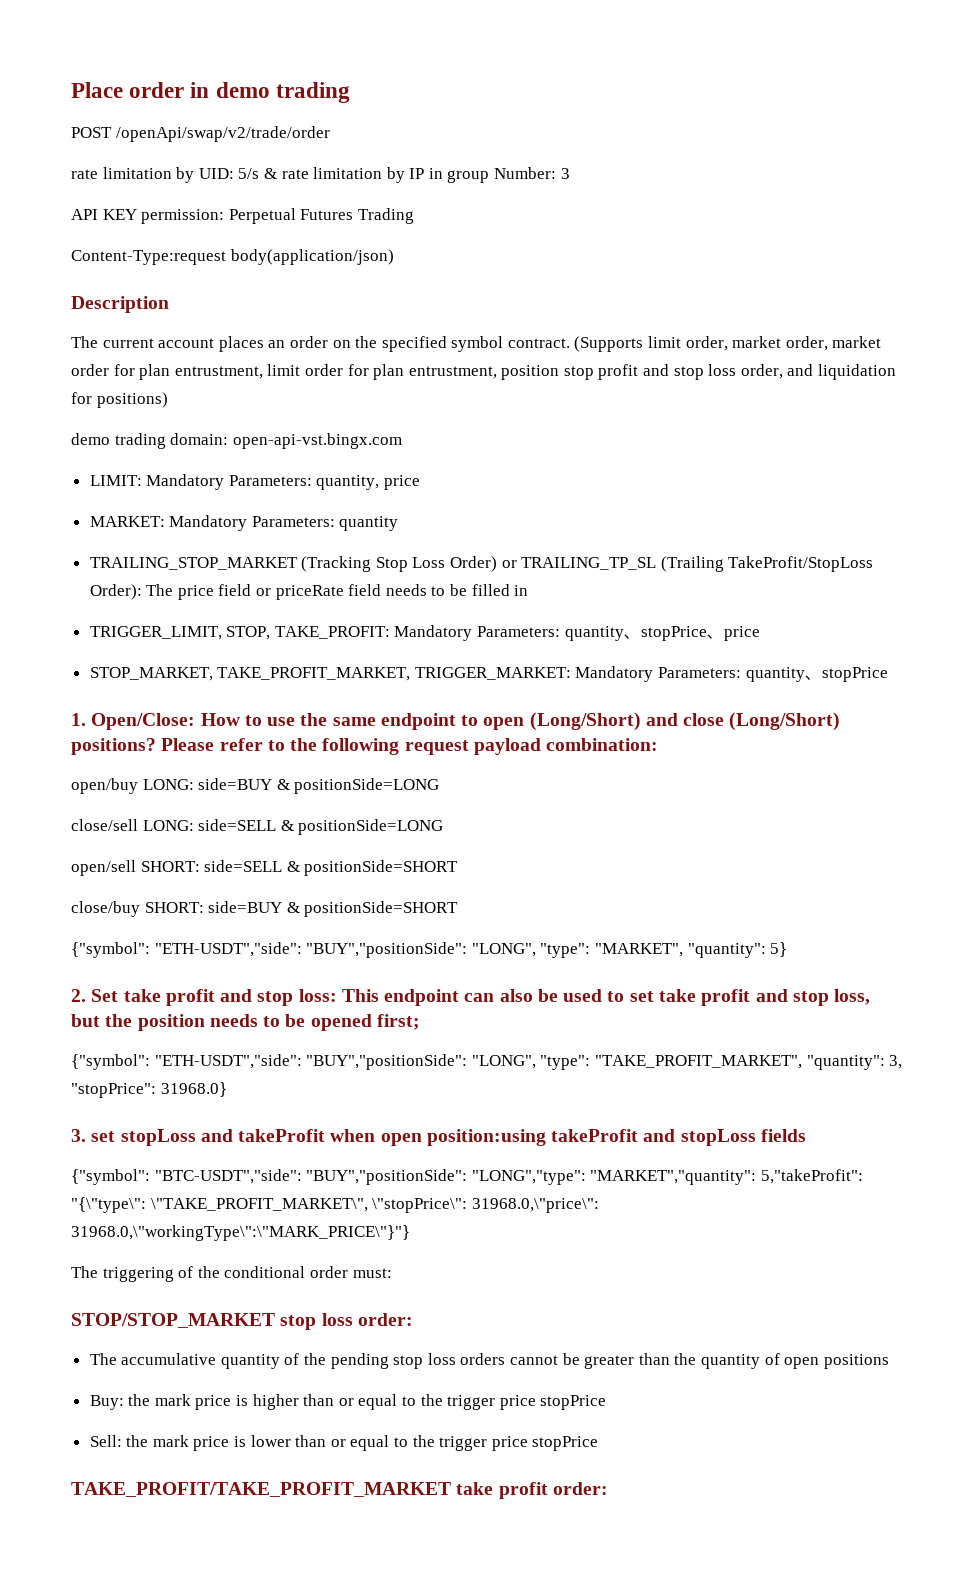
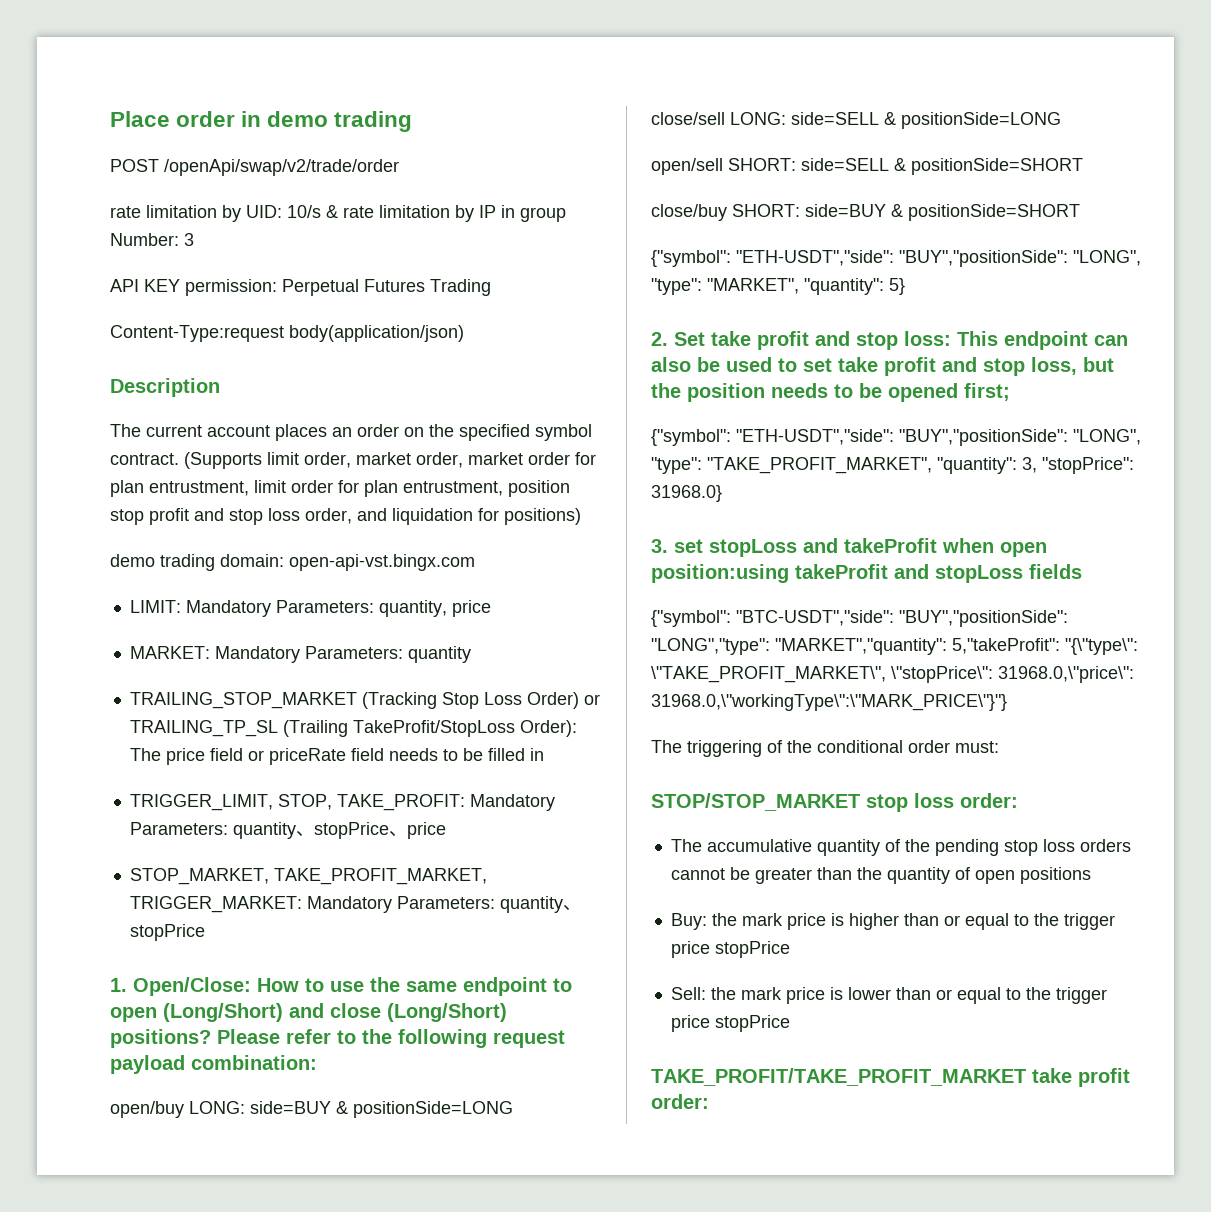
- rate limitation by UID: 5/s & rate limitation by IP in group Number: 3
+ rate limitation by UID: 10/s & rate limitation by IP in group Number: 3

